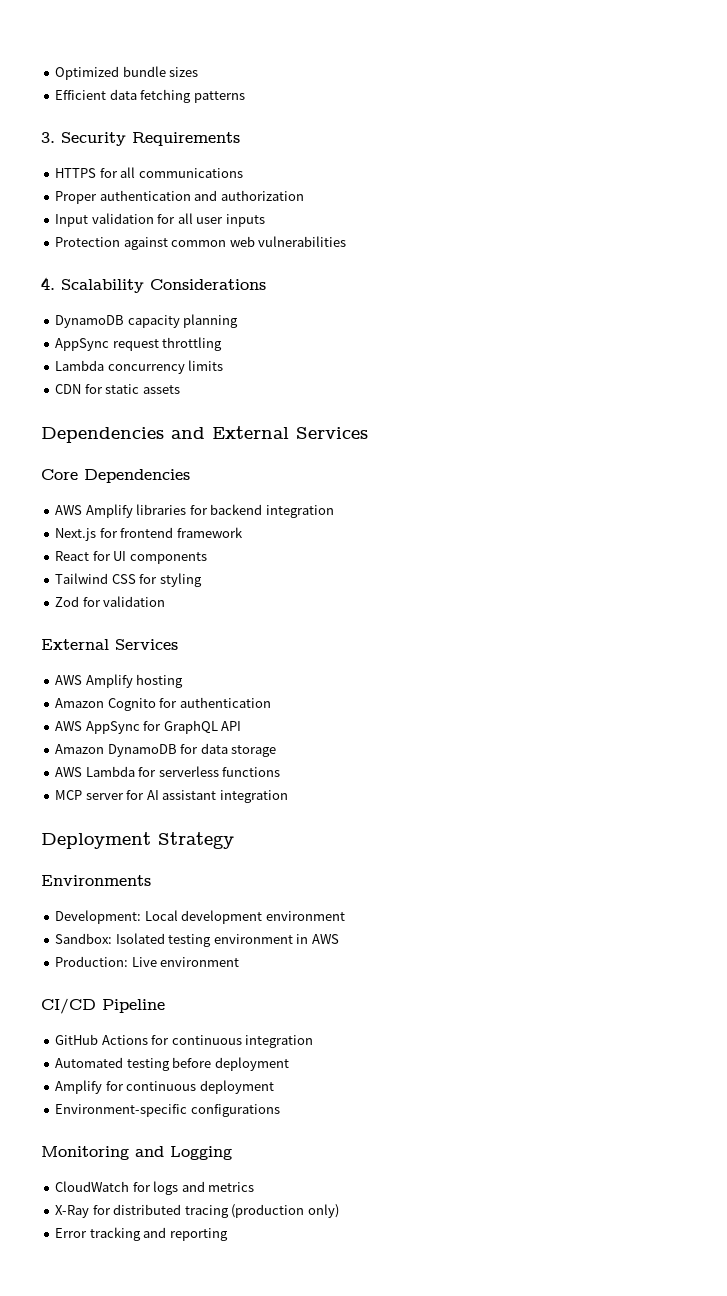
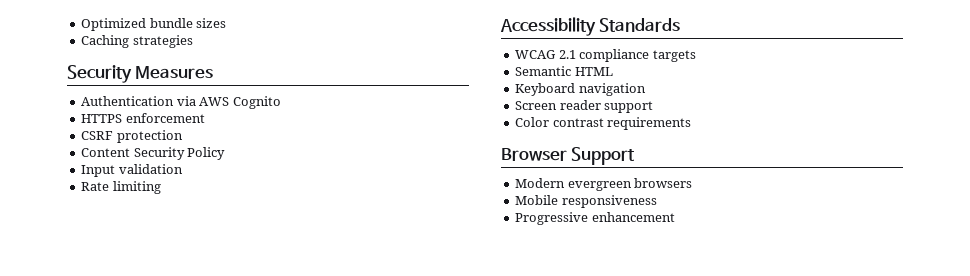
- Efficient data fetching patterns
- 3. Security Requirements
- HTTPS for all communications
- Proper authentication and authorization
- Input validation for all user inputs
- Protection against common web vulnerabilities
- 4. Scalability Considerations
- DynamoDB capacity planning
- AppSync request throttling
- Lambda concurrency limits
- CDN for static assets
- Dependencies and External Services
- Core Dependencies
- AWS Amplify libraries for backend integration
- Next.js for frontend framework
- React for UI components
- Tailwind CSS for styling
- Zod for validation
- External Services
- AWS Amplify hosting
- Amazon Cognito for authentication
- AWS AppSync for GraphQL API
- Amazon DynamoDB for data storage
- AWS Lambda for serverless functions
- MCP server for AI assistant integration
- Deployment Strategy
- Environments
- Development: Local development environment
- Sandbox: Isolated testing environment in AWS
- Production: Live environment
- CI/CD Pipeline
- GitHub Actions for continuous integration
- Automated testing before deployment
- Amplify for continuous deployment
- Environment-specific configurations
- Monitoring and Logging
- CloudWatch for logs and metrics
- X-Ray for distributed tracing (production only)
- Error tracking and reporting
+ Caching strategies
+ Security Measures
+ Authentication via AWS Cognito
+ HTTPS enforcement
+ CSRF protection
+ Content Security Policy
+ Input validation
+ Rate limiting
+ Accessibility Standards
+ WCAG 2.1 compliance targets
+ Semantic HTML
+ Keyboard navigation
+ Screen reader support
+ Color contrast requirements
+ Browser Support
+ Modern evergreen browsers
+ Mobile responsiveness
+ Progressive enhancement

